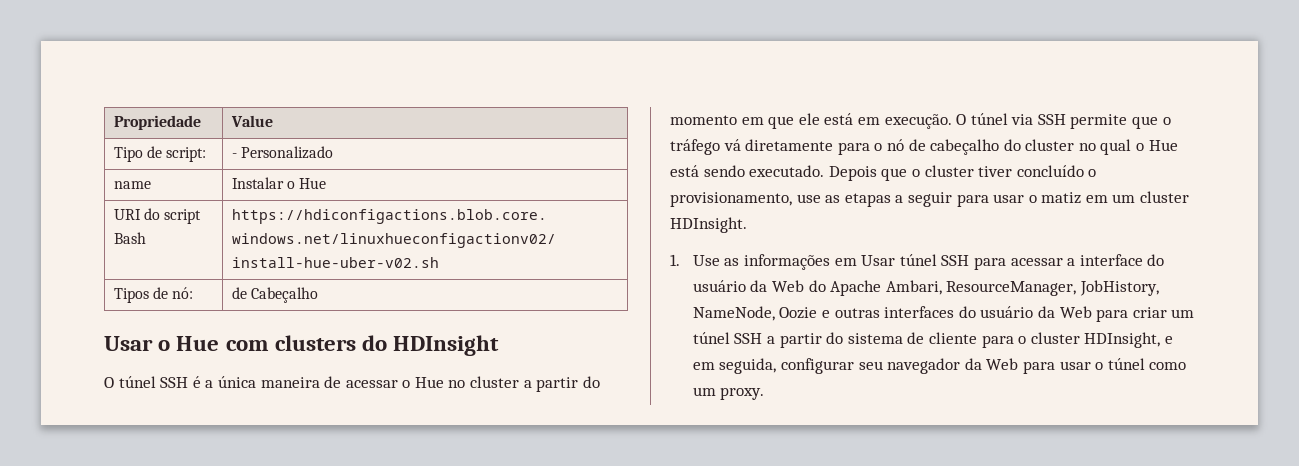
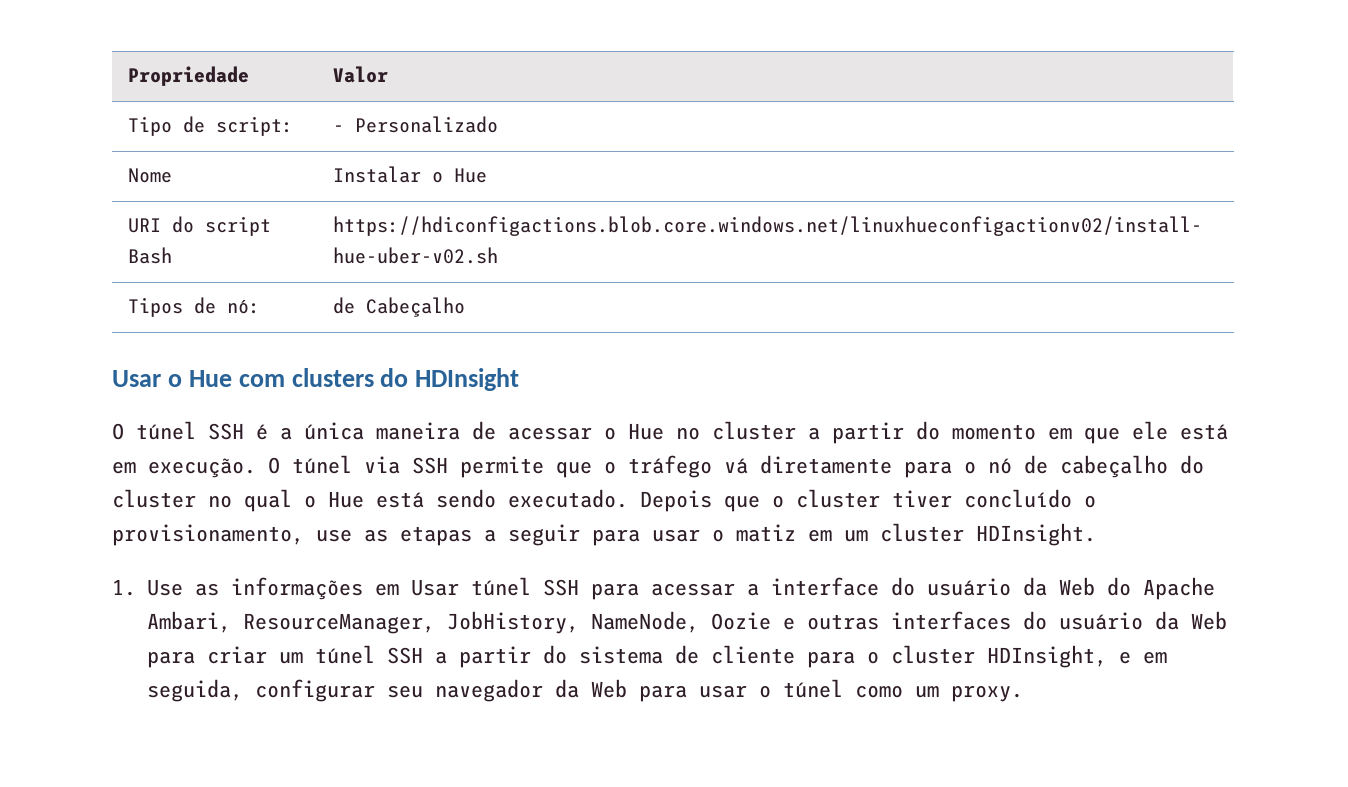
- Propriedade | Value
+ Propriedade | Valor
- name | Instalar o Hue
+ Nome | Instalar o Hue

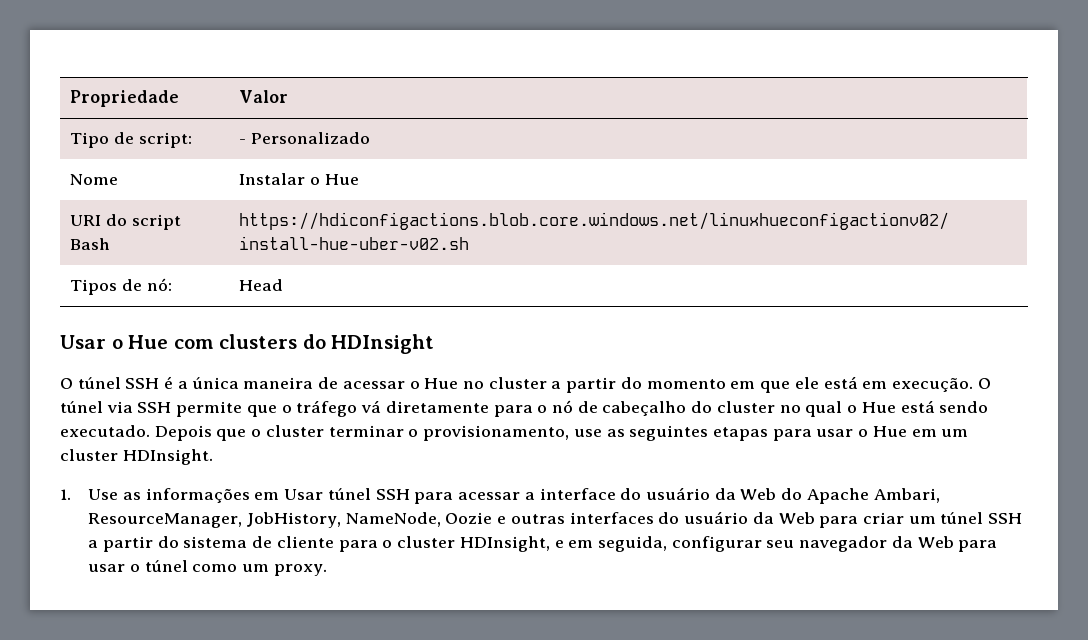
- Tipos de nó: | de Cabeçalho
+ Tipos de nó: | Head
- Depois que o cluster tiver concluído o provisionamento, use as etapas a seguir para usar o matiz em um cluster HDInsight.
+ Depois que o cluster terminar o provisionamento, use as seguintes etapas para usar o Hue em um cluster HDInsight.

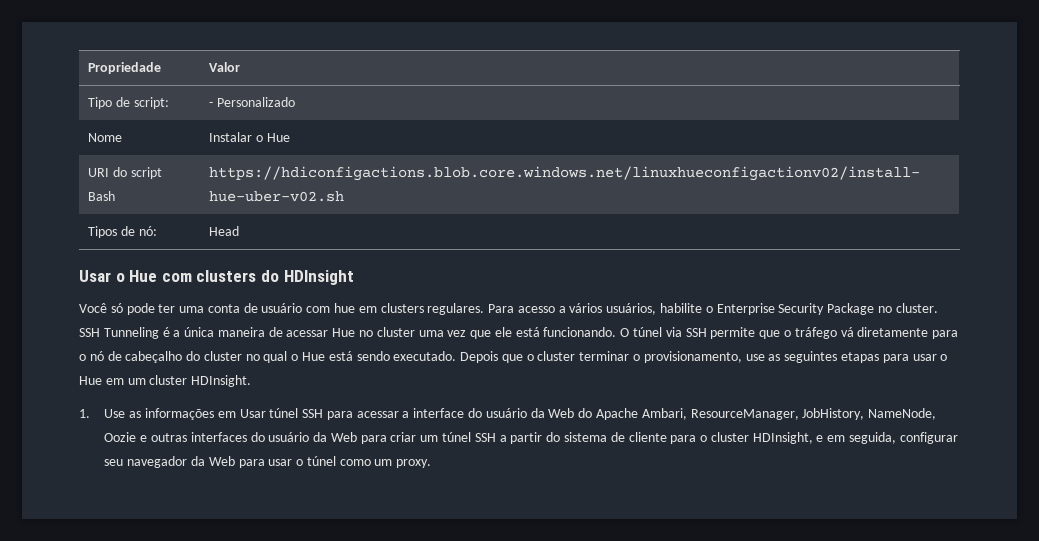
- O túnel SSH é a única maneira de acessar o Hue no cluster a partir do momento em que ele está em execução.
+ Você só pode ter uma conta de usuário com hue em clusters regulares. Para acesso a vários usuários, habilite o Enterprise Security Package no cluster. SSH Tunneling é a única maneira de acessar Hue no cluster uma vez que ele está funcionando.

